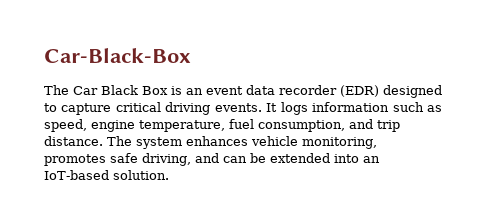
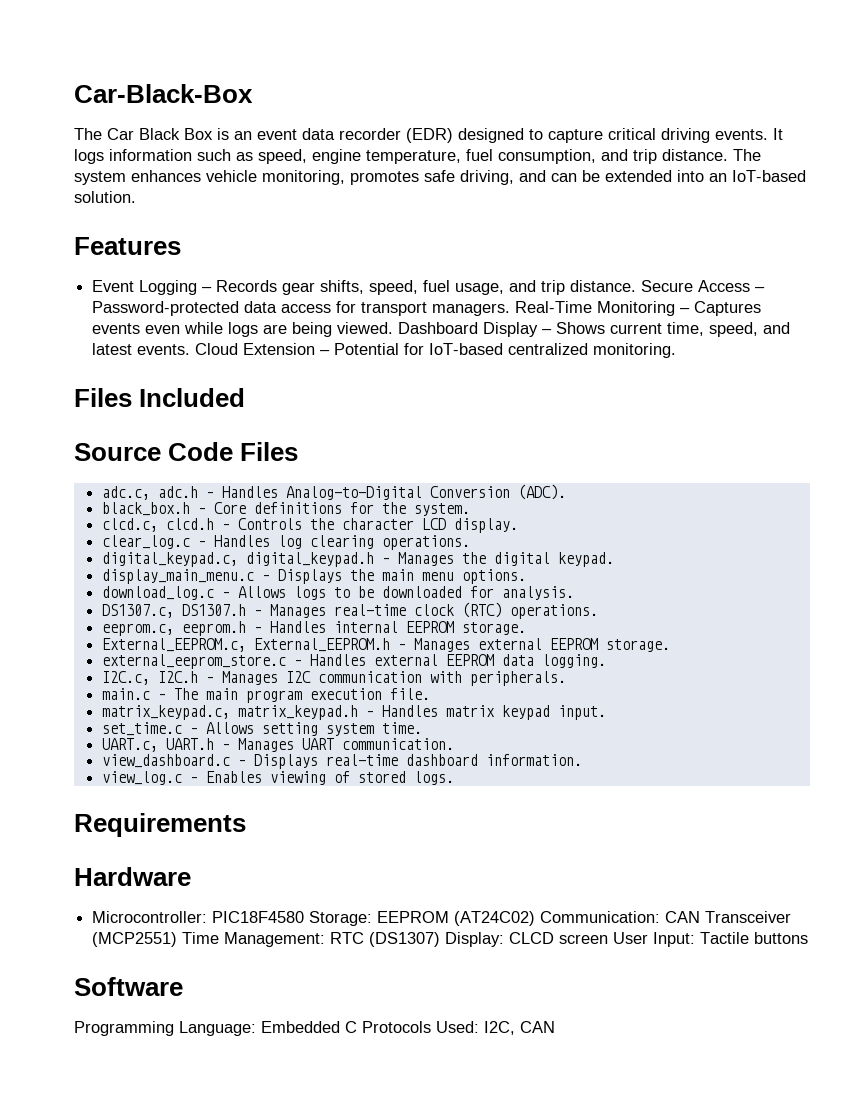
+ Features
+ Event Logging – Records gear shifts, speed, fuel usage, and trip distance. Secure Access – Password-protected data access for transport managers. Real-Time Monitoring – Captures events even while logs are being viewed. Dashboard Display – Shows current time, speed, and latest events. Cloud Extension – Potential for IoT-based centralized monitoring.
+ Files Included
+ Source Code Files
+ adc.c, adc.h – Handles Analog-to-Digital Conversion (ADC).
+ black_box.h – Core definitions for the system.
+ clcd.c, clcd.h – Controls the character LCD display.
+ clear_log.c – Handles log clearing operations.
+ digital_keypad.c, digital_keypad.h – Manages the digital keypad.
+ display_main_menu.c – Displays the main menu options.
+ download_log.c – Allows logs to be downloaded for analysis.
+ DS1307.c, DS1307.h – Manages real-time clock (RTC) operations.
+ eeprom.c, eeprom.h – Handles internal EEPROM storage.
+ External_EEPROM.c, External_EEPROM.h – Manages external EEPROM storage.
+ external_eeprom_store.c – Handles external EEPROM data logging.
+ I2C.c, I2C.h – Manages I2C communication with peripherals.
+ main.c – The main program execution file.
+ matrix_keypad.c, matrix_keypad.h – Handles matrix keypad input.
+ set_time.c – Allows setting system time.
+ UART.c, UART.h – Manages UART communication.
+ view_dashboard.c – Displays real-time dashboard information.
+ view_log.c – Enables viewing of stored logs.
+ Requirements
+ Hardware
+ Microcontroller: PIC18F4580 Storage: EEPROM (AT24C02) Communication: CAN Transceiver (MCP2551) Time Management: RTC (DS1307) Display: CLCD screen User Input: Tactile buttons
+ Software
+ Programming Language: Embedded C Protocols Used: I2C, CAN

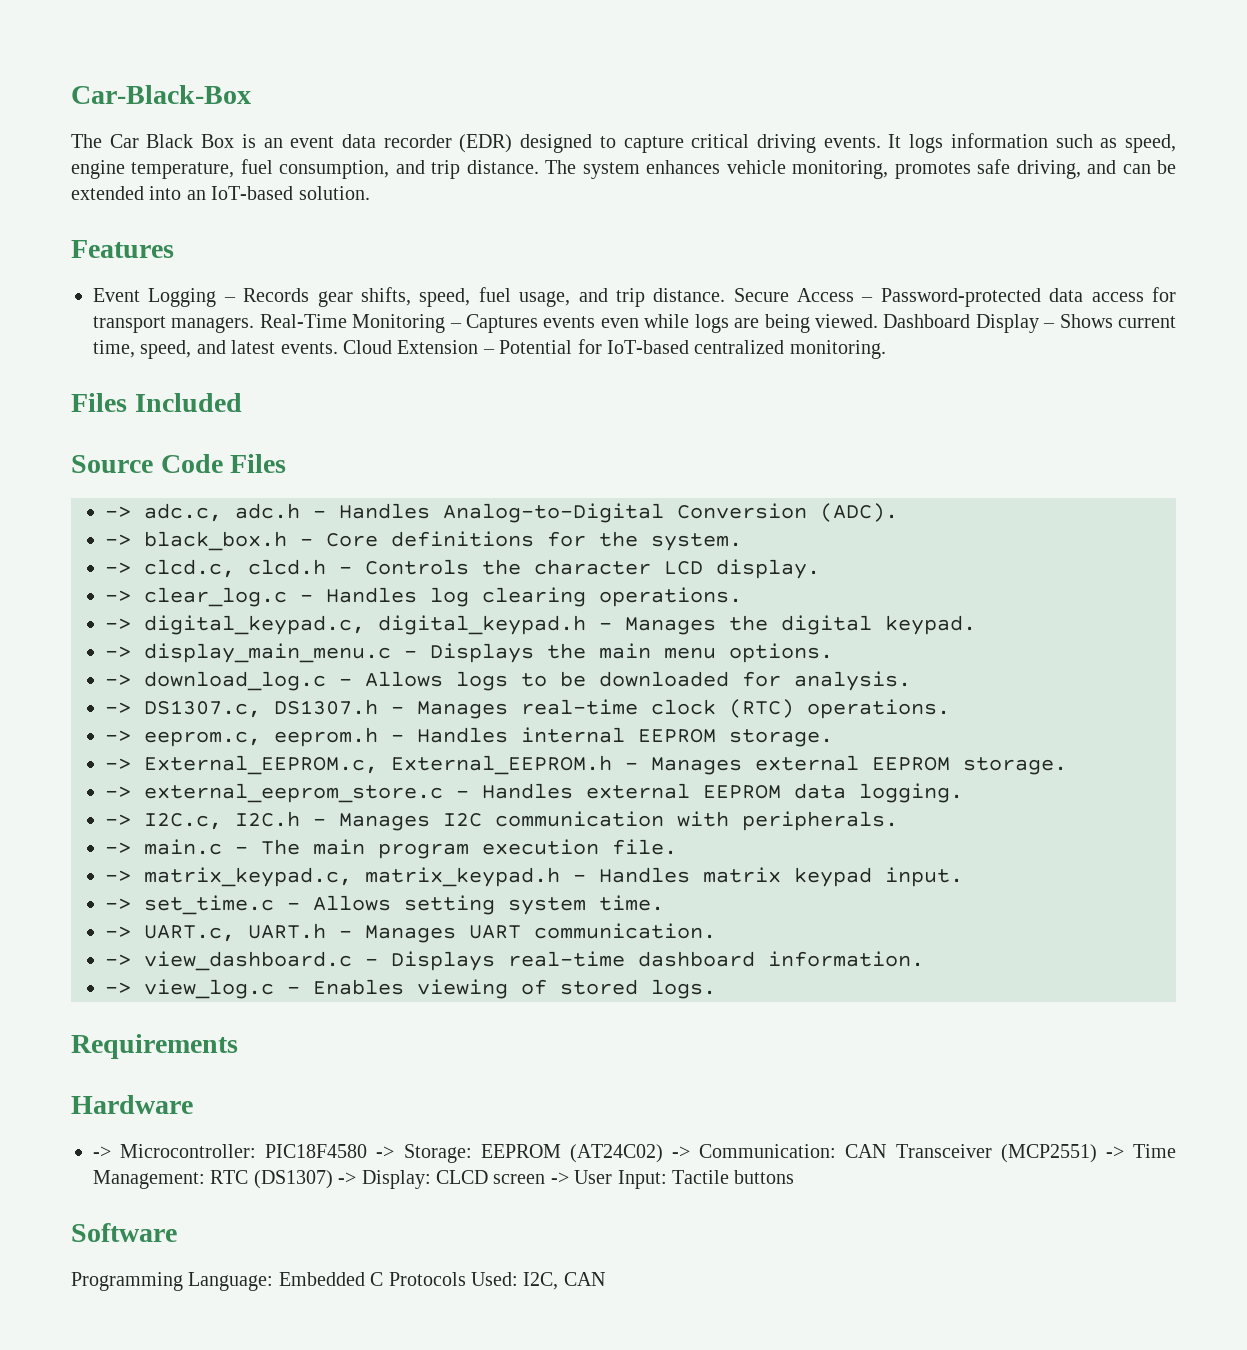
- adc.c, adc.h – Handles Analog-to-Digital Conversion (ADC).
+ -> adc.c, adc.h – Handles Analog-to-Digital Conversion (ADC).
- black_box.h – Core definitions for the system.
+ -> black_box.h – Core definitions for the system.
- clcd.c, clcd.h – Controls the character LCD display.
+ -> clcd.c, clcd.h – Controls the character LCD display.
- clear_log.c – Handles log clearing operations.
+ -> clear_log.c – Handles log clearing operations.
- digital_keypad.c, digital_keypad.h – Manages the digital keypad.
+ -> digital_keypad.c, digital_keypad.h – Manages the digital keypad.
- display_main_menu.c – Displays the main menu options.
+ -> display_main_menu.c – Displays the main menu options.
- download_log.c – Allows logs to be downloaded for analysis.
+ -> download_log.c – Allows logs to be downloaded for analysis.
- DS1307.c, DS1307.h – Manages real-time clock (RTC) operations.
+ -> DS1307.c, DS1307.h – Manages real-time clock (RTC) operations.
- eeprom.c, eeprom.h – Handles internal EEPROM storage.
+ -> eeprom.c, eeprom.h – Handles internal EEPROM storage.
- External_EEPROM.c, External_EEPROM.h – Manages external EEPROM storage.
+ -> External_EEPROM.c, External_EEPROM.h – Manages external EEPROM storage.
- external_eeprom_store.c – Handles external EEPROM data logging.
+ -> external_eeprom_store.c – Handles external EEPROM data logging.
- I2C.c, I2C.h – Manages I2C communication with peripherals.
+ -> I2C.c, I2C.h – Manages I2C communication with peripherals.
- main.c – The main program execution file.
+ -> main.c – The main program execution file.
- matrix_keypad.c, matrix_keypad.h – Handles matrix keypad input.
+ -> matrix_keypad.c, matrix_keypad.h – Handles matrix keypad input.
- set_time.c – Allows setting system time.
+ -> set_time.c – Allows setting system time.
- UART.c, UART.h – Manages UART communication.
+ -> UART.c, UART.h – Manages UART communication.
- view_dashboard.c – Displays real-time dashboard information.
+ -> view_dashboard.c – Displays real-time dashboard information.
- view_log.c – Enables viewing of stored logs.
+ -> view_log.c – Enables viewing of stored logs.
- Microcontroller: PIC18F4580 Storage: EEPROM (AT24C02) Communication: CAN Transceiver (MCP2551) Time Management: RTC (DS1307) Display: CLCD screen User Input: Tactile buttons
+ -> Microcontroller: PIC18F4580 -> Storage: EEPROM (AT24C02) -> Communication: CAN Transceiver (MCP2551) -> Time Management: RTC (DS1307) -> Display: CLCD screen -> User Input: Tactile buttons

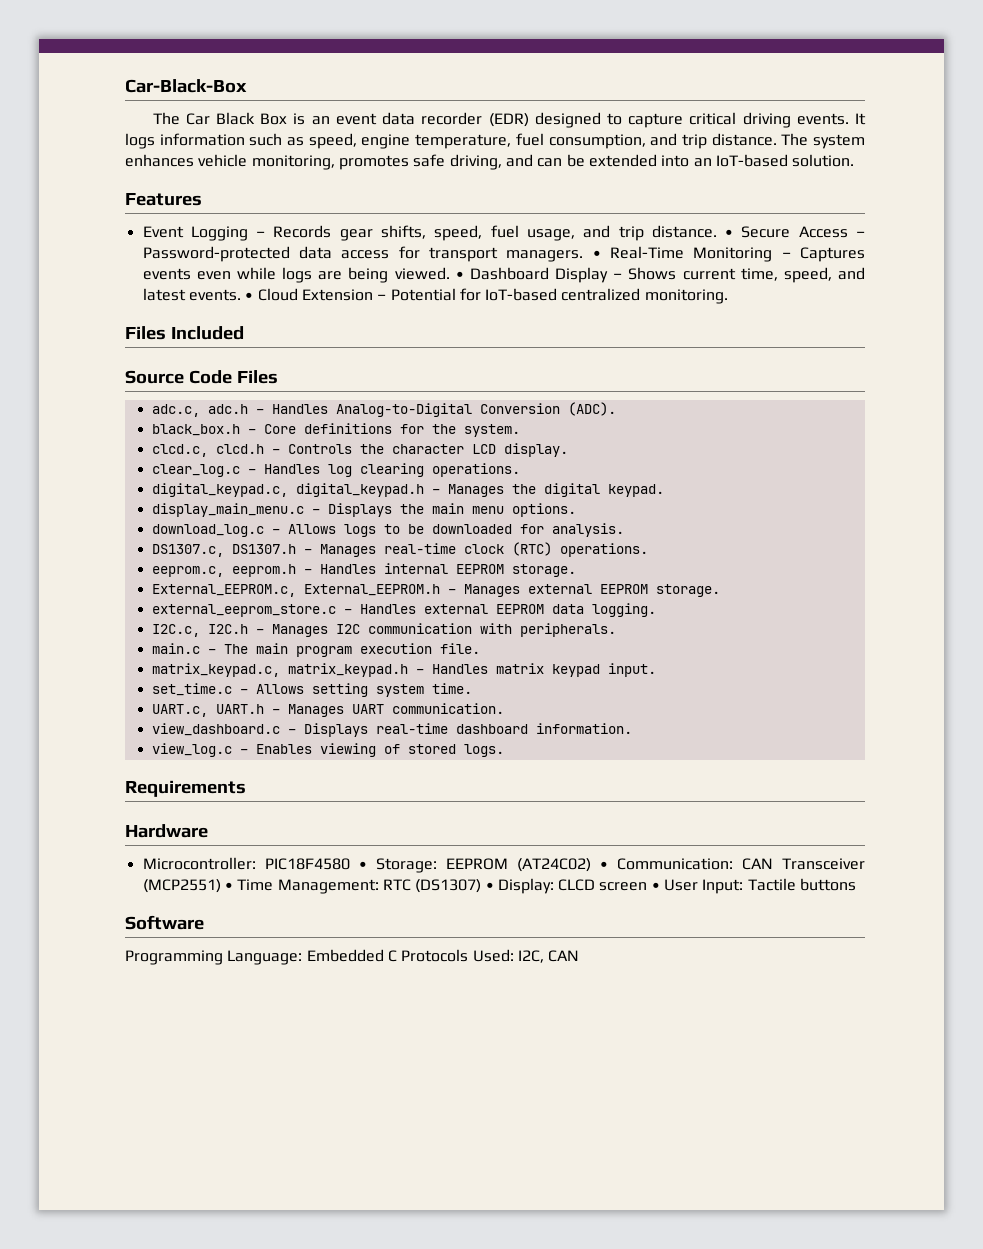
- Secure Access – Password-protected data access for transport managers.
+ • Secure Access – Password-protected data access for transport managers.
- Real-Time Monitoring – Captures events even while logs are being viewed.
+ • Real-Time Monitoring – Captures events even while logs are being viewed.
- Dashboard Display – Shows current time, speed, and latest events.
+ • Dashboard Display – Shows current time, speed, and latest events.
- Cloud Extension – Potential for IoT-based centralized monitoring.
+ • Cloud Extension – Potential for IoT-based centralized monitoring.
- -> adc.c, adc.h – Handles Analog-to-Digital Conversion (ADC).
+ adc.c, adc.h – Handles Analog-to-Digital Conversion (ADC).
- -> black_box.h – Core definitions for the system.
+ black_box.h – Core definitions for the system.
- -> clcd.c, clcd.h – Controls the character LCD display.
+ clcd.c, clcd.h – Controls the character LCD display.
- -> clear_log.c – Handles log clearing operations.
+ clear_log.c – Handles log clearing operations.
- -> digital_keypad.c, digital_keypad.h – Manages the digital keypad.
+ digital_keypad.c, digital_keypad.h – Manages the digital keypad.
- -> display_main_menu.c – Displays the main menu options.
+ display_main_menu.c – Displays the main menu options.
- -> download_log.c – Allows logs to be downloaded for analysis.
+ download_log.c – Allows logs to be downloaded for analysis.
- -> DS1307.c, DS1307.h – Manages real-time clock (RTC) operations.
+ DS1307.c, DS1307.h – Manages real-time clock (RTC) operations.
- -> eeprom.c, eeprom.h – Handles internal EEPROM storage.
+ eeprom.c, eeprom.h – Handles internal EEPROM storage.
- -> External_EEPROM.c, External_EEPROM.h – Manages external EEPROM storage.
+ External_EEPROM.c, External_EEPROM.h – Manages external EEPROM storage.
- -> external_eeprom_store.c – Handles external EEPROM data logging.
+ external_eeprom_store.c – Handles external EEPROM data logging.
- -> I2C.c, I2C.h – Manages I2C communication with peripherals.
+ I2C.c, I2C.h – Manages I2C communication with peripherals.
- -> main.c – The main program execution file.
+ main.c – The main program execution file.
- -> matrix_keypad.c, matrix_keypad.h – Handles matrix keypad input.
+ matrix_keypad.c, matrix_keypad.h – Handles matrix keypad input.
- -> set_time.c – Allows setting system time.
+ set_time.c – Allows setting system time.
- -> UART.c, UART.h – Manages UART communication.
+ UART.c, UART.h – Manages UART communication.
- -> view_dashboard.c – Displays real-time dashboard information.
+ view_dashboard.c – Displays real-time dashboard information.
- -> view_log.c – Enables viewing of stored logs.
+ view_log.c – Enables viewing of stored logs.
- -> Microcontroller: PIC18F4580 -> Storage: EEPROM (AT24C02) -> Communication: CAN Transceiver (MCP2551) -> Time Management: RTC (DS1307) -> Display: CLCD screen -> User Input: Tactile buttons
+ Microcontroller: PIC18F4580 • Storage: EEPROM (AT24C02) • Communication: CAN Transceiver (MCP2551) • Time Management: RTC (DS1307) • Display: CLCD screen • User Input: Tactile buttons

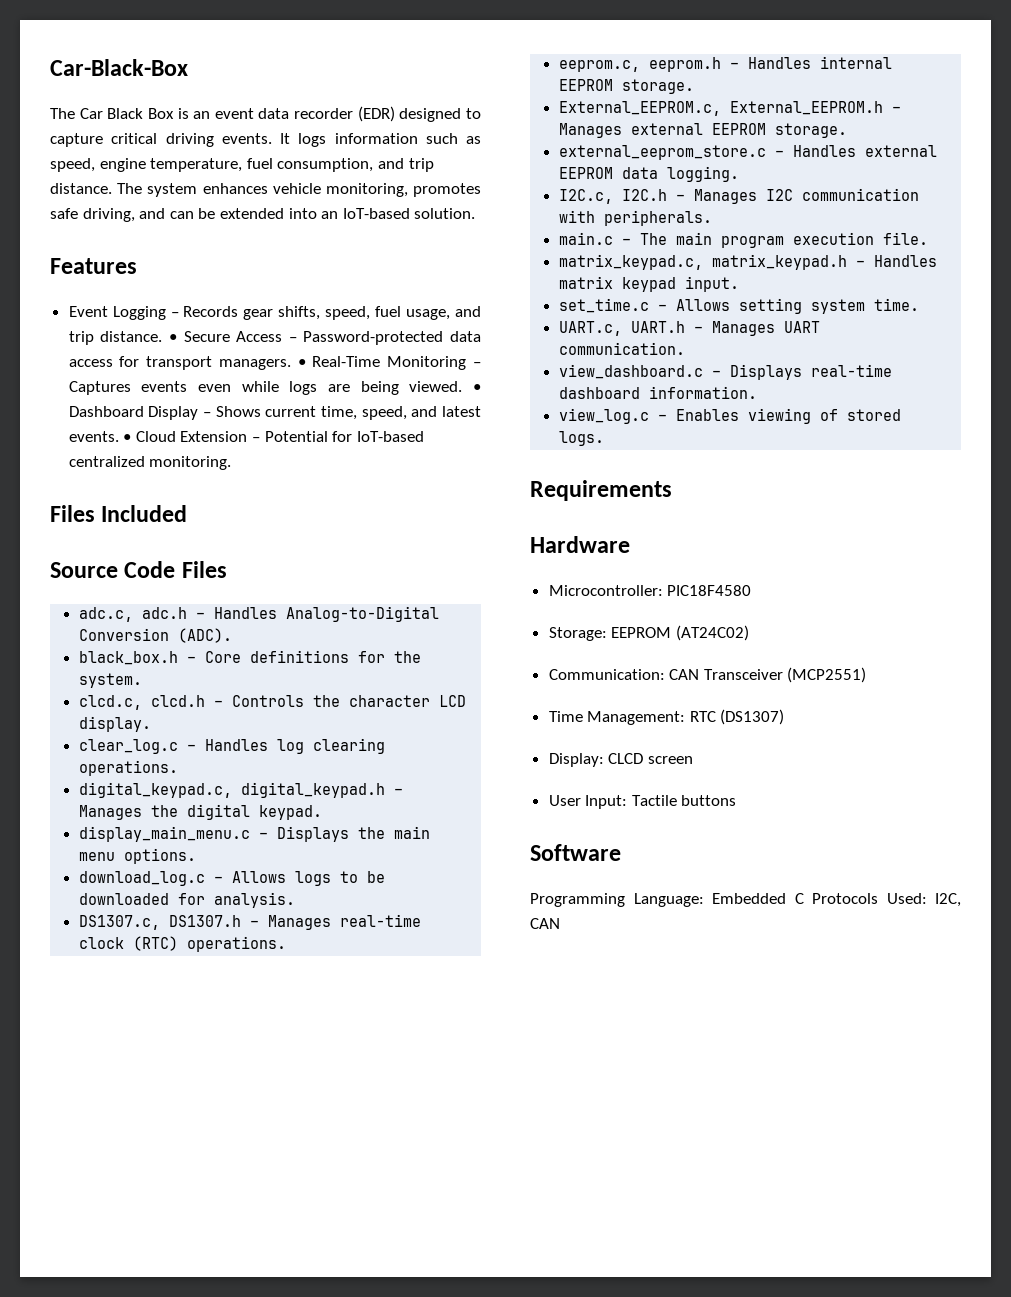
- Microcontroller: PIC18F4580 • Storage: EEPROM (AT24C02) • Communication: CAN Transceiver (MCP2551) • Time Management: RTC (DS1307) • Display: CLCD screen • User Input: Tactile buttons
+ Microcontroller: PIC18F4580
+ Storage: EEPROM (AT24C02)
+ Communication: CAN Transceiver (MCP2551)
+ Time Management: RTC (DS1307)
+ Display: CLCD screen
+ User Input: Tactile buttons

